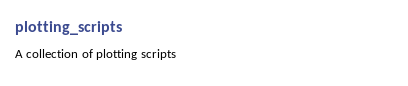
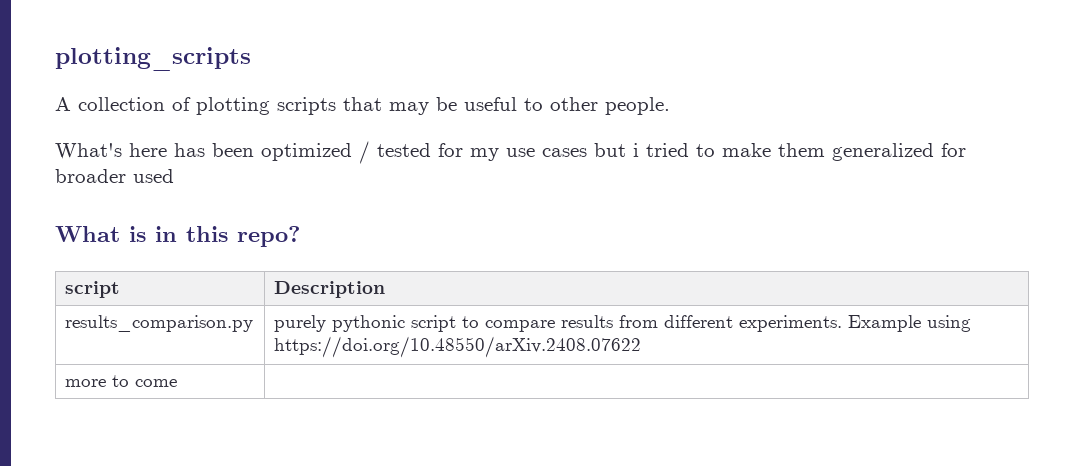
- A collection of plotting scripts
+ A collection of plotting scripts that may be useful to other people.
+ What's here has been optimized / tested for my use cases but i tried to make them generalized for broader used
+ What is in this repo?
+ script | Description
+ results_comparison.py | purely pythonic script to compare results from different experiments. Example using https://doi.org/10.48550/arXiv.2408.07622
+ more to come |

